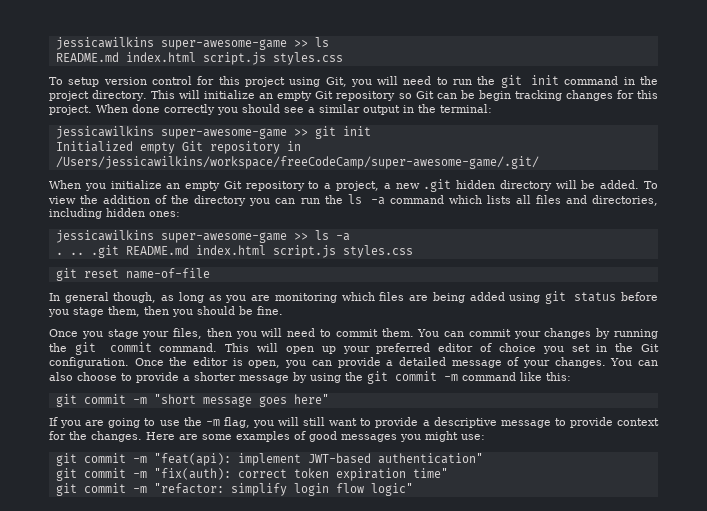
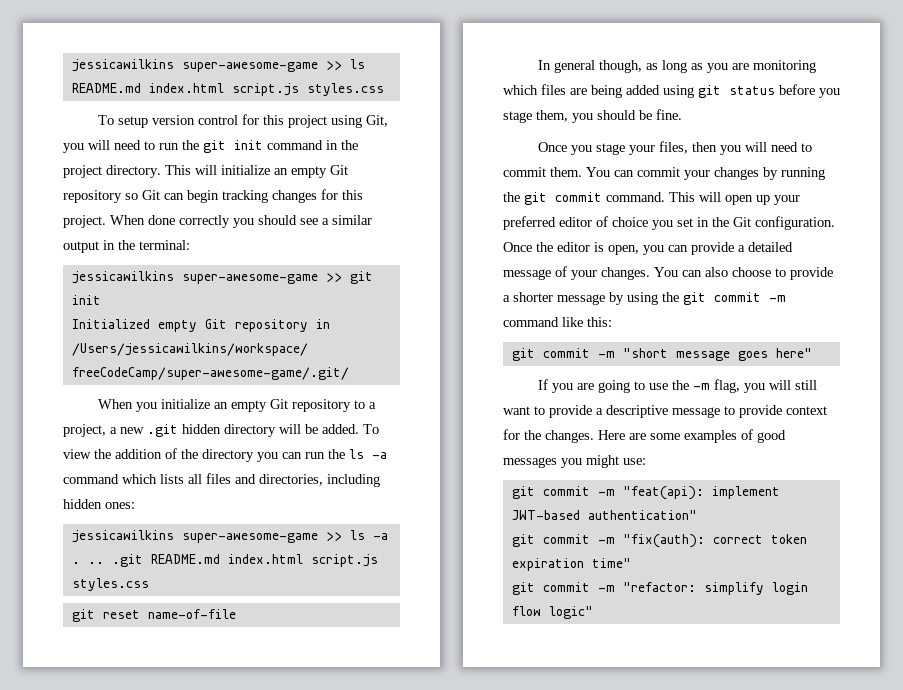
- This will initialize an empty Git repository so Git can be begin tracking changes for this project.
+ This will initialize an empty Git repository so Git can begin tracking changes for this project.
- In general though, as long as you are monitoring which files are being added using git status before you stage them, then you should be fine.
+ In general though, as long as you are monitoring which files are being added using git status before you stage them, you should be fine.

